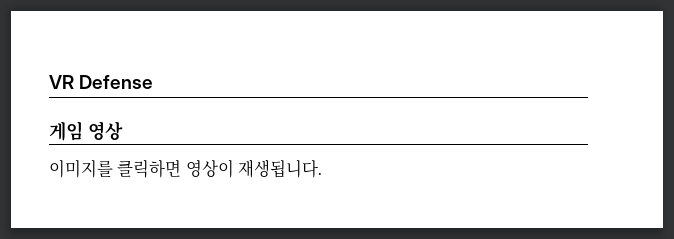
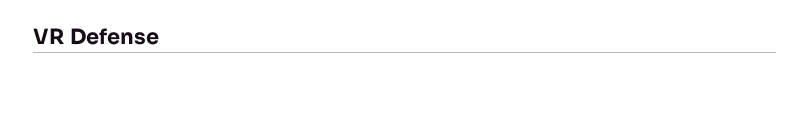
- 게임 영상
- 이미지를 클릭하면 영상이 재생됩니다.

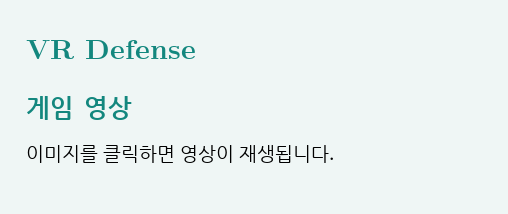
+ 게임 영상
+ 이미지를 클릭하면 영상이 재생됩니다.

